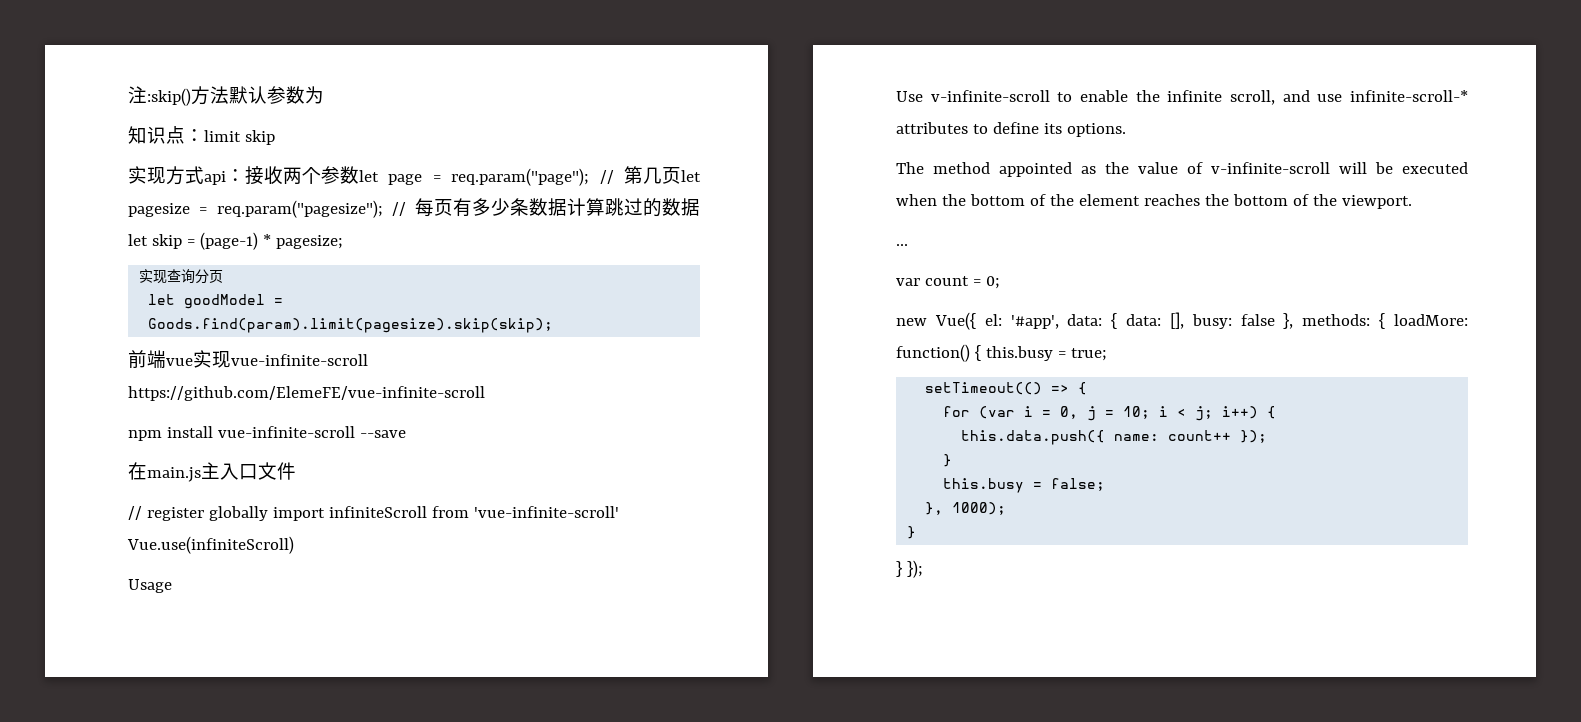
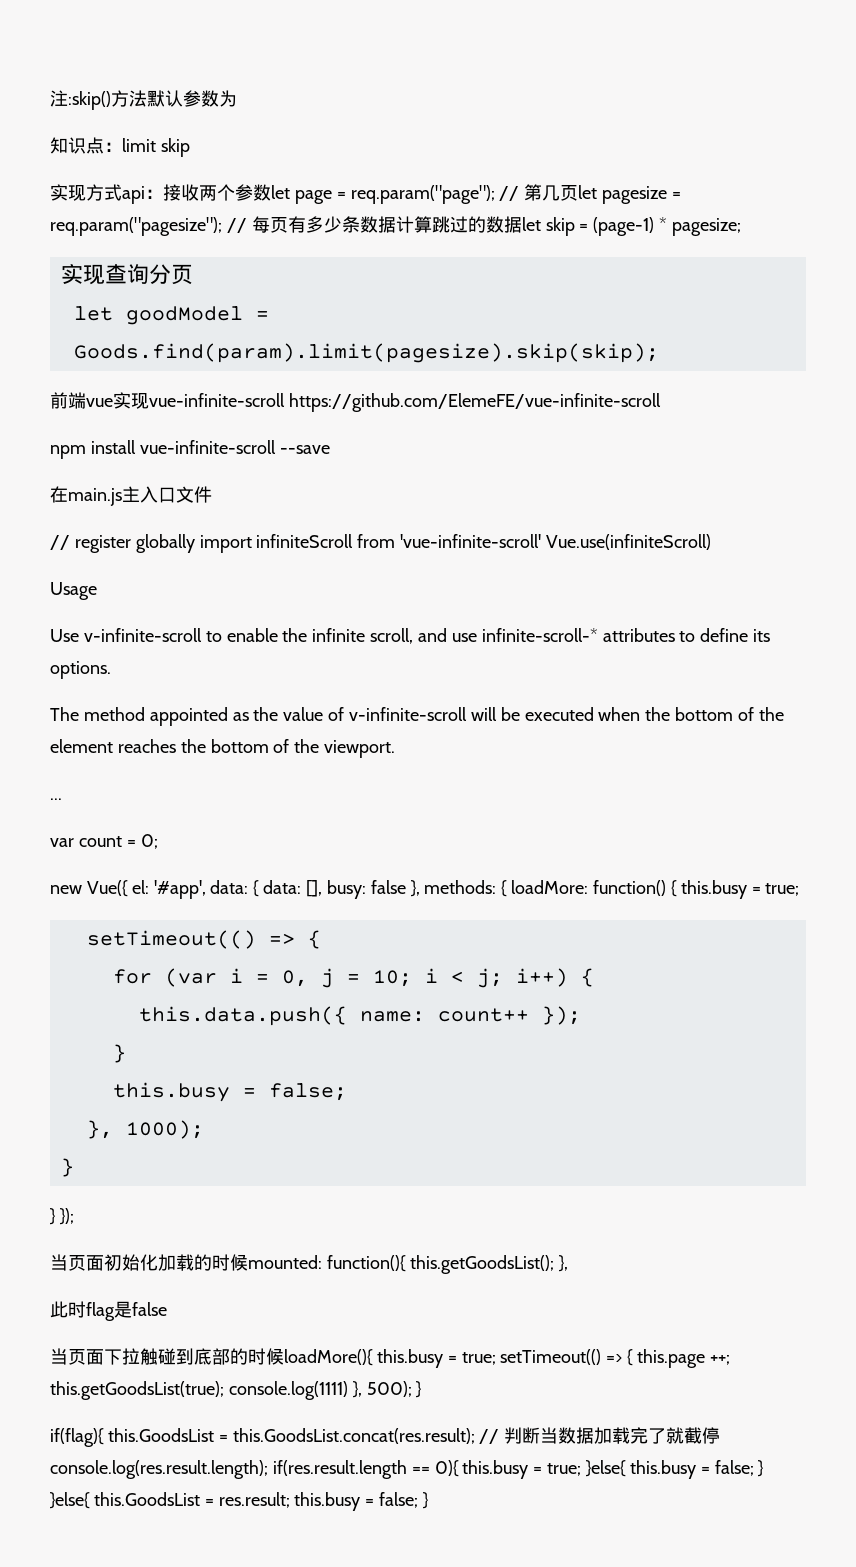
+ 当页面初始化加载的时候mounted: function(){ this.getGoodsList(); },
+ 此时flag是false
+ 当页面下拉触碰到底部的时候loadMore(){ this.busy = true; setTimeout(() => { this.page ++; this.getGoodsList(true); console.log(1111) }, 500); }
+ if(flag){ this.GoodsList = this.GoodsList.concat(res.result); // 判断当数据加载完了就截停console.log(res.result.length); if(res.result.length == 0){ this.busy = true; }else{ this.busy = false; } }else{ this.GoodsList = res.result; this.busy = false; }

